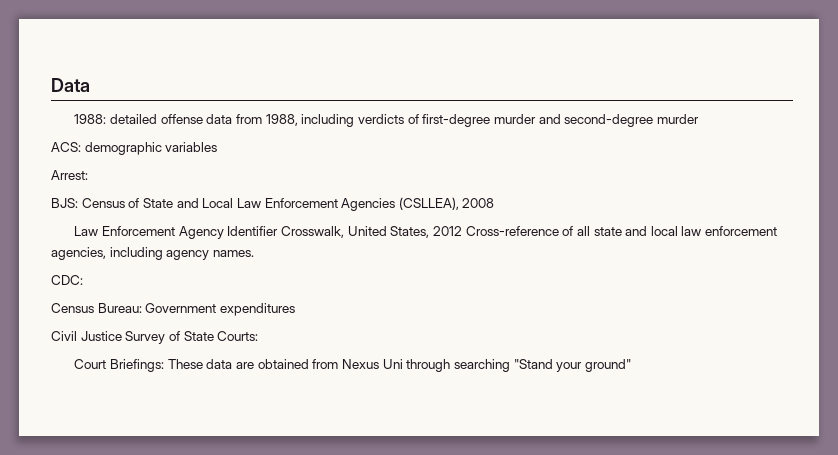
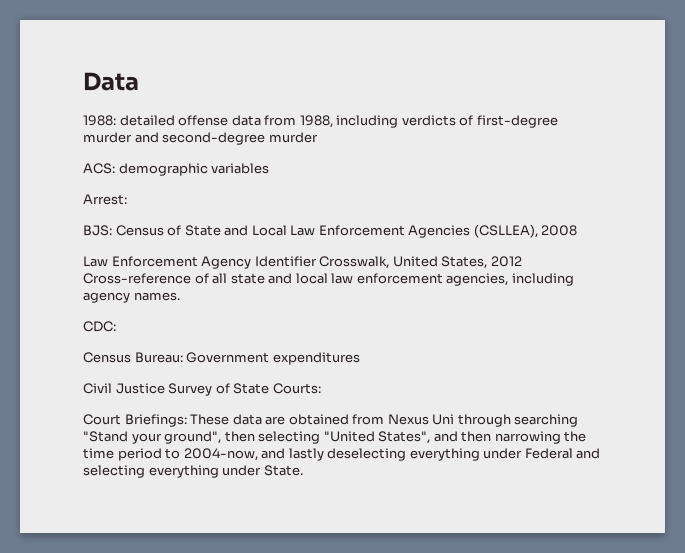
- Court Briefings: These data are obtained from Nexus Uni through searching "Stand your ground"
+ Court Briefings: These data are obtained from Nexus Uni through searching "Stand your ground", then selecting "United States", and then narrowing the time period to 2004-now, and lastly deselecting everything under Federal and selecting everything under State.

